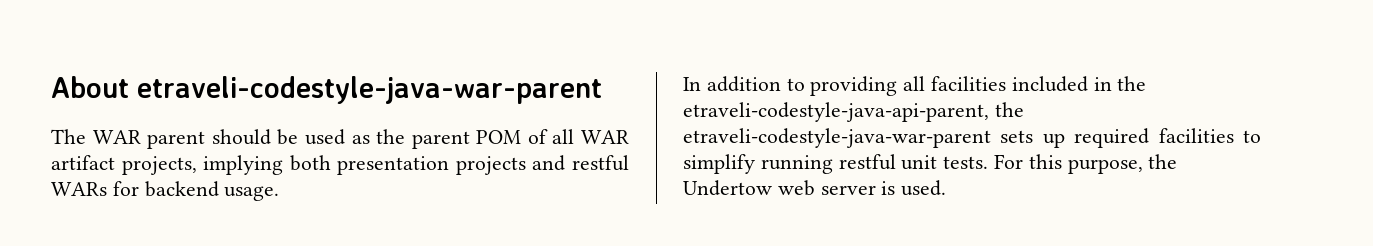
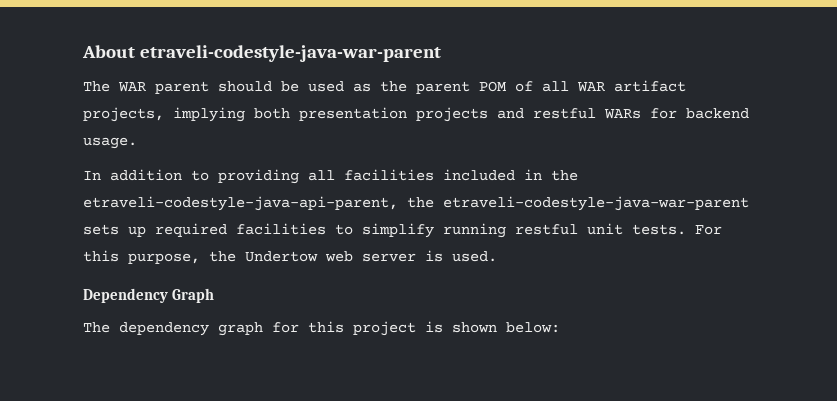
+ Dependency Graph
+ The dependency graph for this project is shown below:

